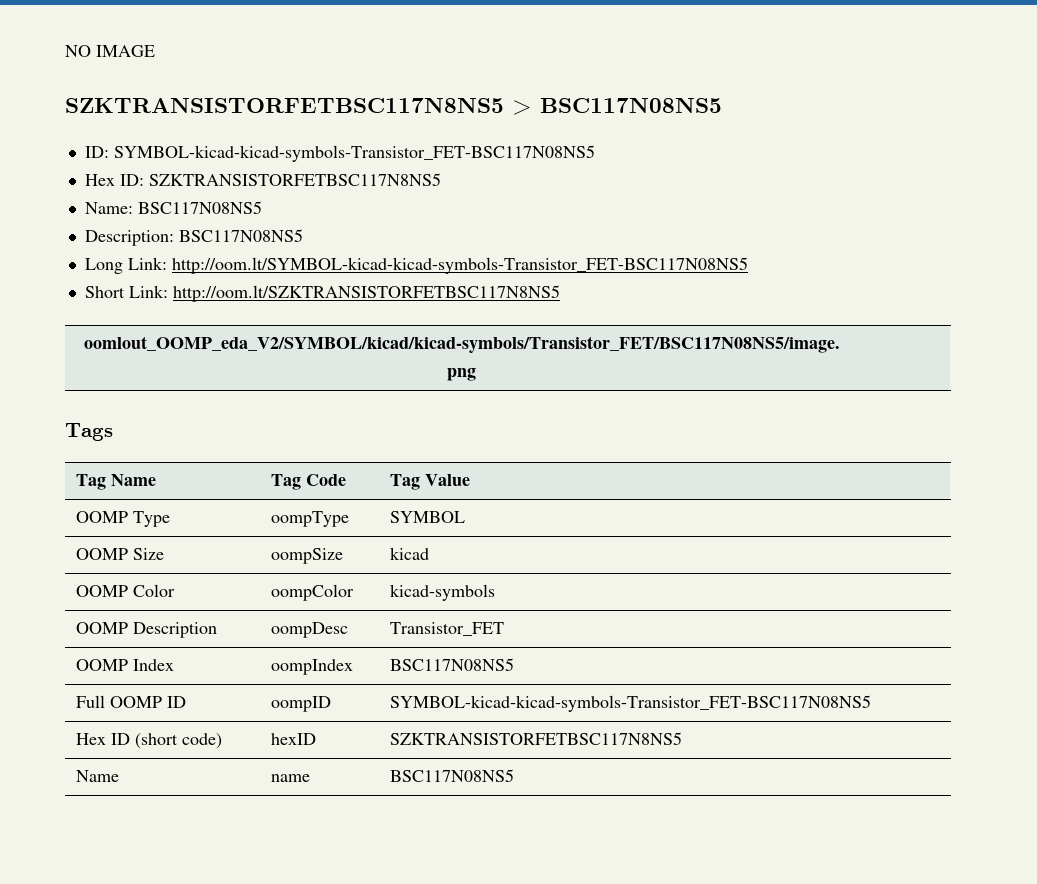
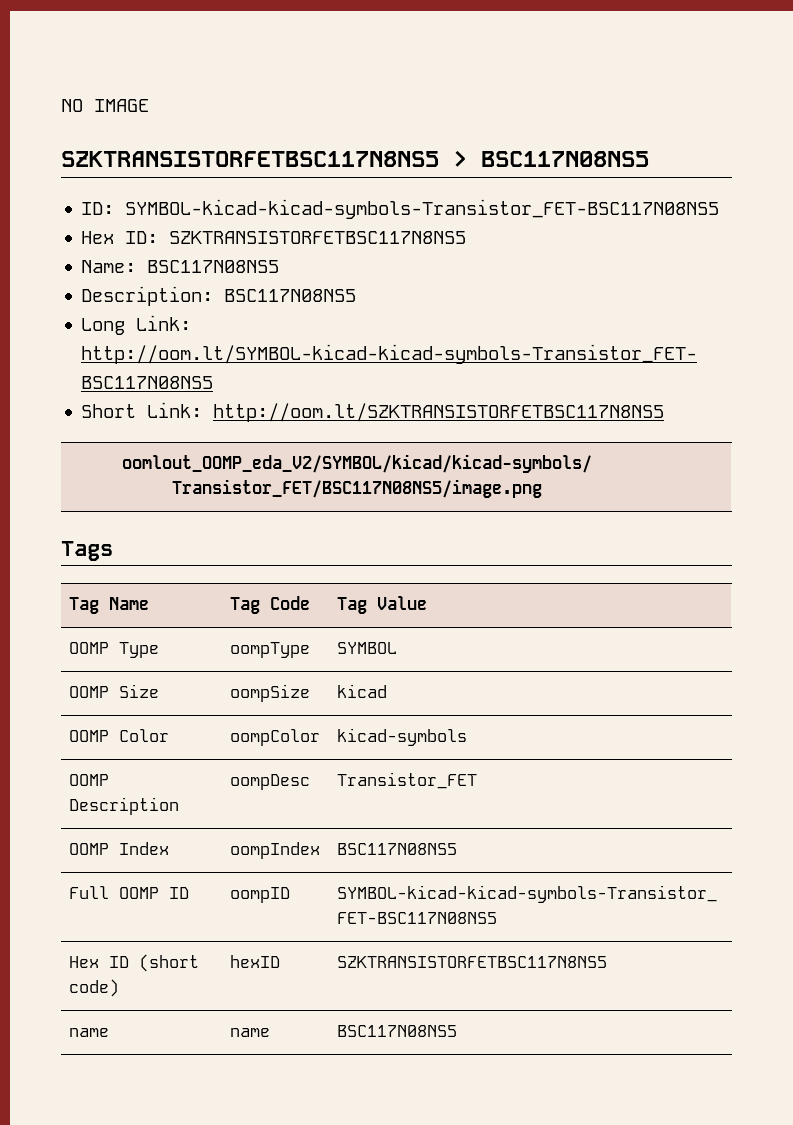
- Name | name | BSC117N08NS5
+ name | name | BSC117N08NS5

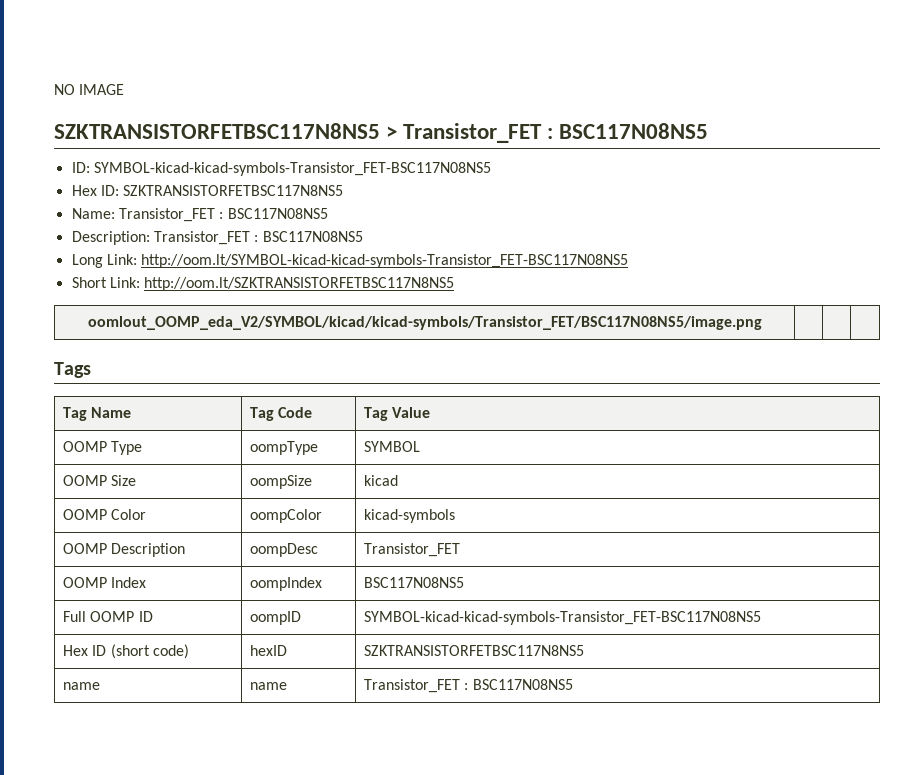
- SZKTRANSISTORFETBSC117N8NS5 > BSC117N08NS5
+ SZKTRANSISTORFETBSC117N8NS5 > Transistor_FET : BSC117N08NS5
- Name: BSC117N08NS5
+ Name: Transistor_FET : BSC117N08NS5
- Description: BSC117N08NS5
+ Description: Transistor_FET : BSC117N08NS5
- name | name | BSC117N08NS5
+ name | name | Transistor_FET : BSC117N08NS5

